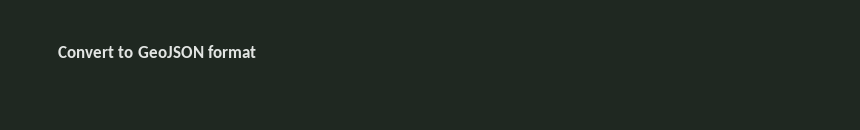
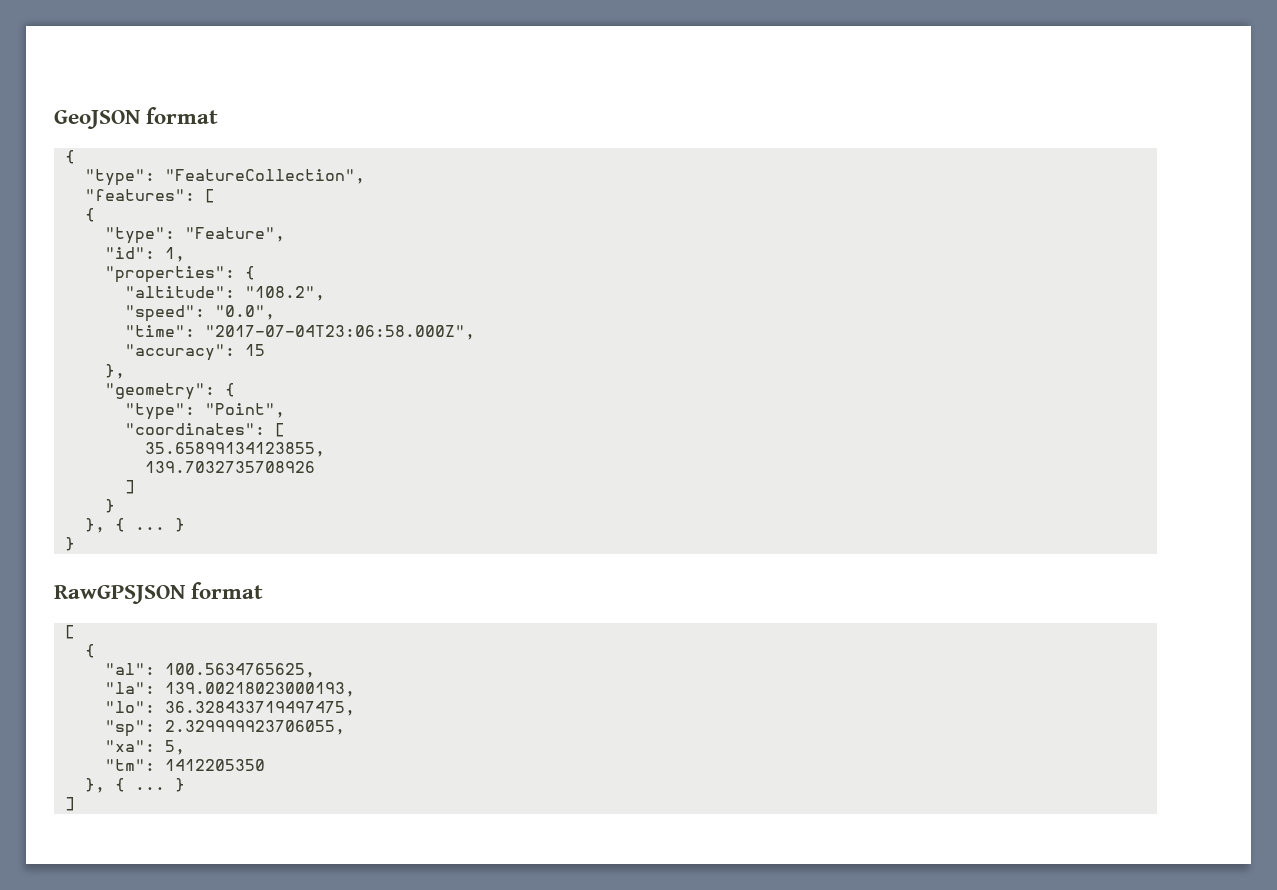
- Convert to GeoJSON format
+ GeoJSON format
+ {
+ "type": "FeatureCollection",
+ "features": [
+ {
+ "type": "Feature",
+ "id": 1,
+ "properties": {
+ "altitude": "108.2",
+ "speed": "0.0",
+ "time": "2017-07-04T23:06:58.000Z",
+ "accuracy": 15
+ },
+ "geometry": {
+ "type": "Point",
+ "coordinates": [
+ 35.65899134123855,
+ 139.7032735708926
+ ]
+ }
+ }, { ... }
+ }
+ RawGPSJSON format
+ [
+ {
+ "al": 100.5634765625,
+ "la": 139.00218023000193,
+ "lo": 36.328433719497475,
+ "sp": 2.329999923706055,
+ "xa": 5,
+ "tm": 1412205350
+ }, { ... }
+ ]

